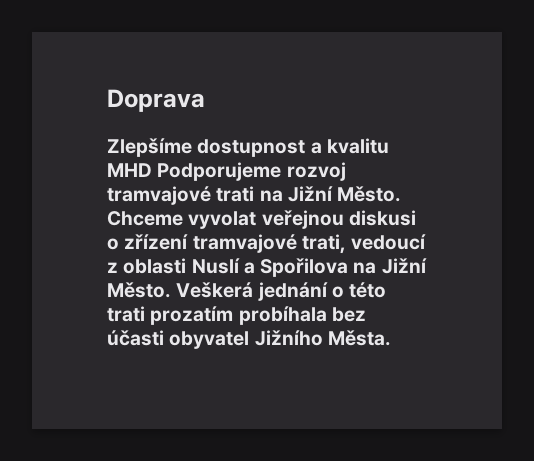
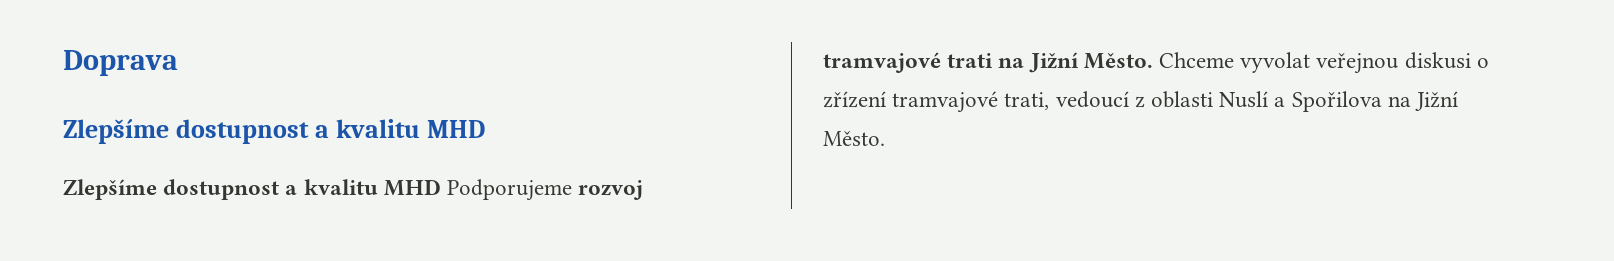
  Doprava
+ Zlepšíme dostupnost a kvalitu MHD
- Veškerá jednání o této trati prozatím probíhala bez účasti obyvatel Jižního Města.

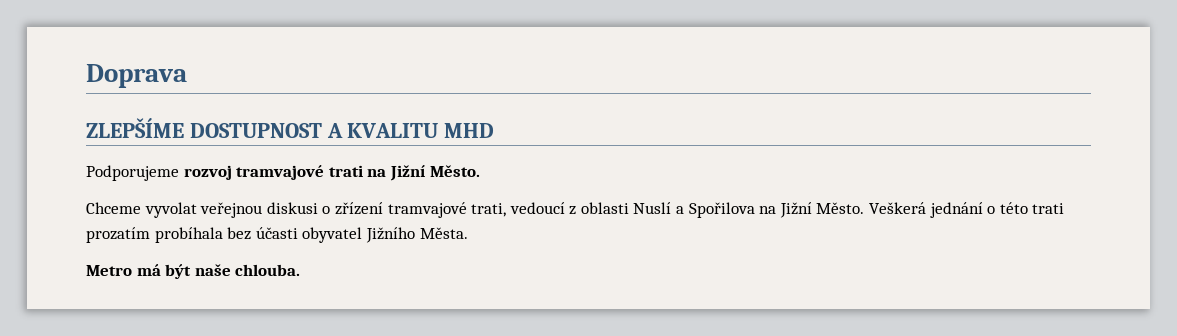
  Doprava
- Zlepšíme dostupnost a kvalitu MHD
- Zlepšíme dostupnost a kvalitu MHD Podporujeme rozvoj tramvajové trati na Jižní Město. Chceme vyvolat veřejnou diskusi o zřízení tramvajové trati, vedoucí z oblasti Nuslí a Spořilova na Jižní Město.
+ ZLEPŠÍME DOSTUPNOST A KVALITU MHD
+ Podporujeme rozvoj tramvajové trati na Jižní Město.
+ Chceme vyvolat veřejnou diskusi o zřízení tramvajové trati, vedoucí z oblasti Nuslí a Spořilova na Jižní Město.
+ Veškerá jednání o této trati prozatím probíhala bez účasti obyvatel Jižního Města.
+ Metro má být naše chlouba.

